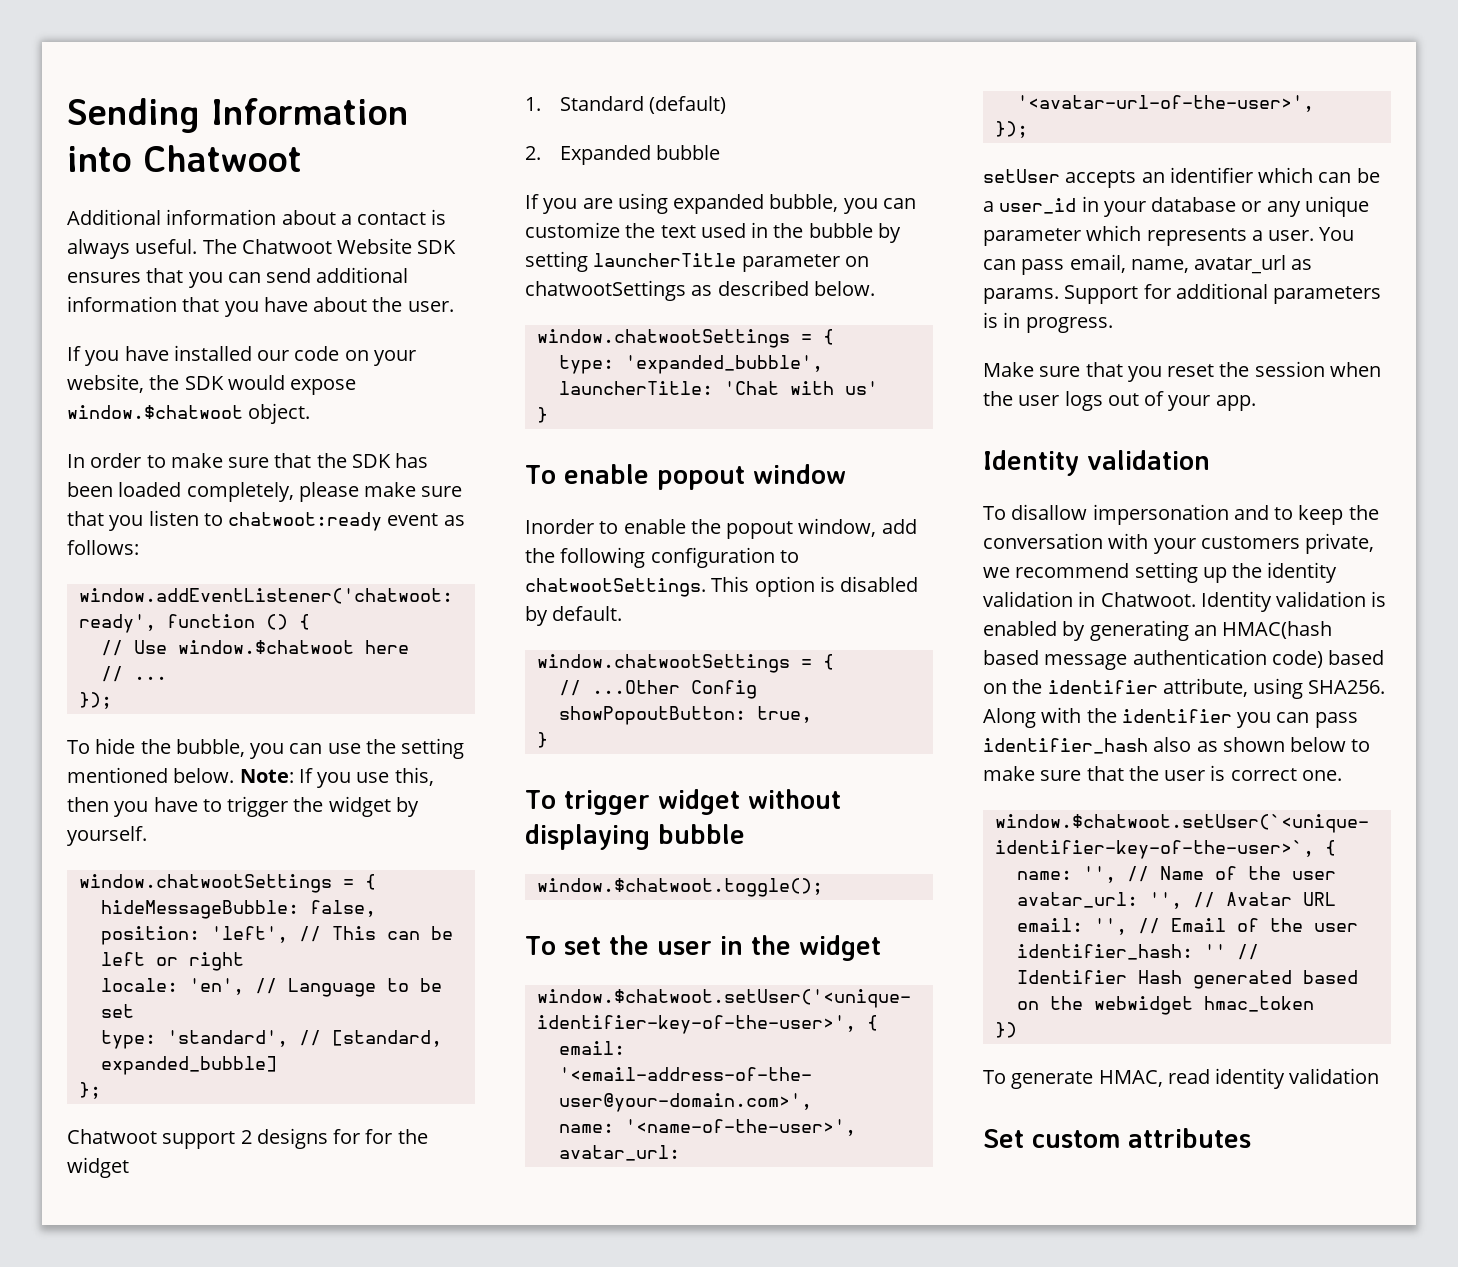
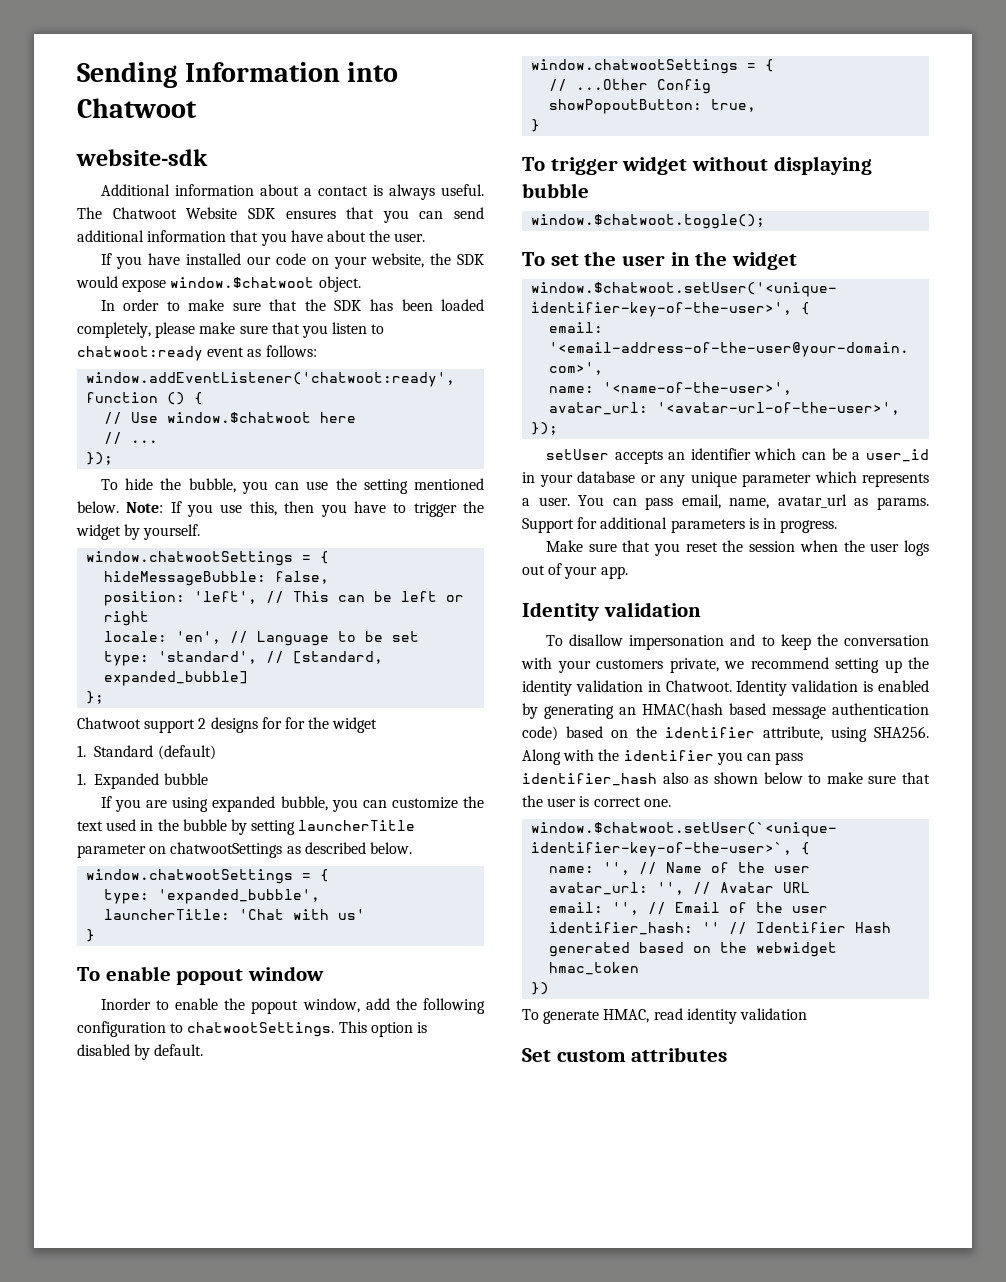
+ website-sdk
- 2. Expanded bubble
+ 1. Expanded bubble

